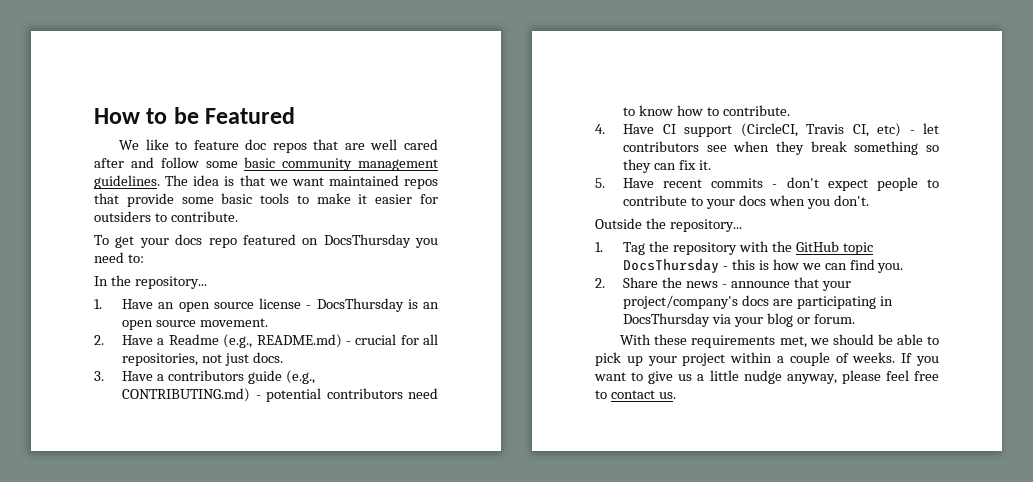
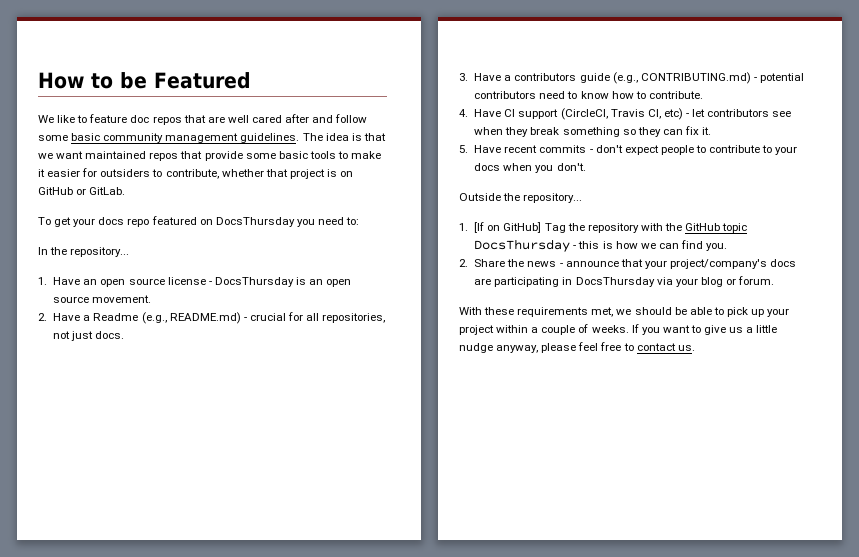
- The idea is that we want maintained repos that provide some basic tools to make it easier for outsiders to contribute.
+ The idea is that we want maintained repos that provide some basic tools to make it easier for outsiders to contribute, whether that project is on GitHub or GitLab.
- 1. Tag the repository with the GitHub topic DocsThursday - this is how we can find you.
+ 1. [If on GitHub] Tag the repository with the GitHub topic DocsThursday - this is how we can find you.

